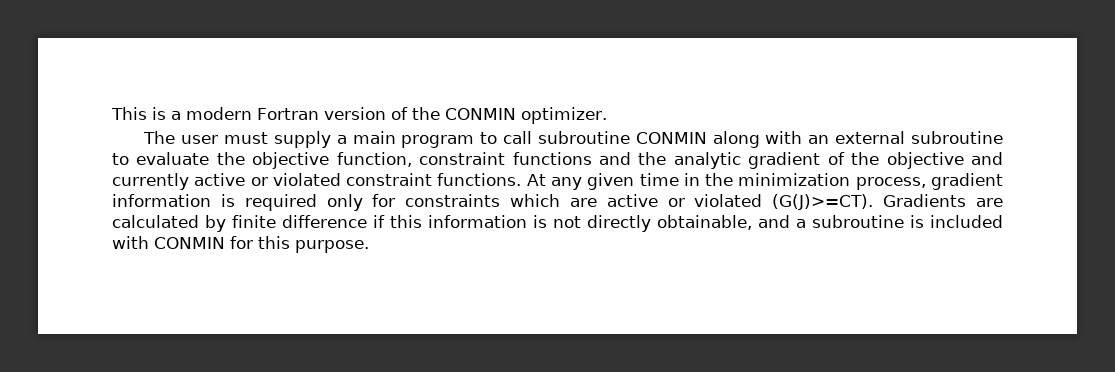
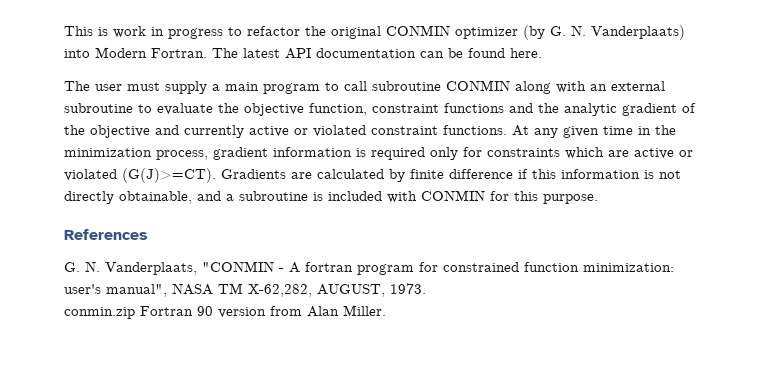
- This is a modern Fortran version of the CONMIN optimizer.
+ This is work in progress to refactor the original CONMIN optimizer (by G. N. Vanderplaats) into Modern Fortran. The latest API documentation can be found here.
+ References
+ G. N. Vanderplaats, "CONMIN - A fortran program for constrained function minimization: user's manual", NASA TM X-62,282, AUGUST, 1973.
+ conmin.zip Fortran 90 version from Alan Miller.

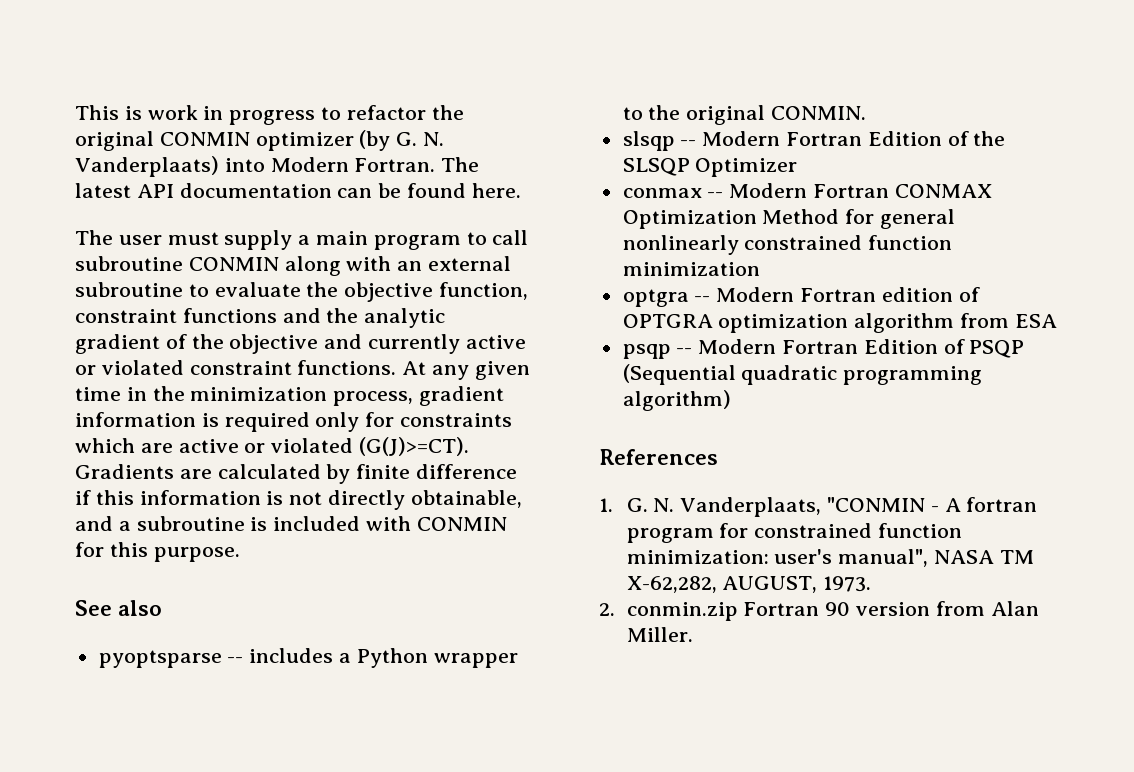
+ See also
+ pyoptsparse -- includes a Python wrapper to the original CONMIN.
+ slsqp -- Modern Fortran Edition of the SLSQP Optimizer
+ conmax -- Modern Fortran CONMAX Optimization Method for general nonlinearly constrained function minimization
+ optgra -- Modern Fortran edition of OPTGRA optimization algorithm from ESA
+ psqp -- Modern Fortran Edition of PSQP (Sequential quadratic programming algorithm)
- G. N. Vanderplaats, "CONMIN - A fortran program for constrained function minimization: user's manual", NASA TM X-62,282, AUGUST, 1973.
+ 1. G. N. Vanderplaats, "CONMIN - A fortran program for constrained function minimization: user's manual", NASA TM X-62,282, AUGUST, 1973.
- conmin.zip Fortran 90 version from Alan Miller.
+ 2. conmin.zip Fortran 90 version from Alan Miller.

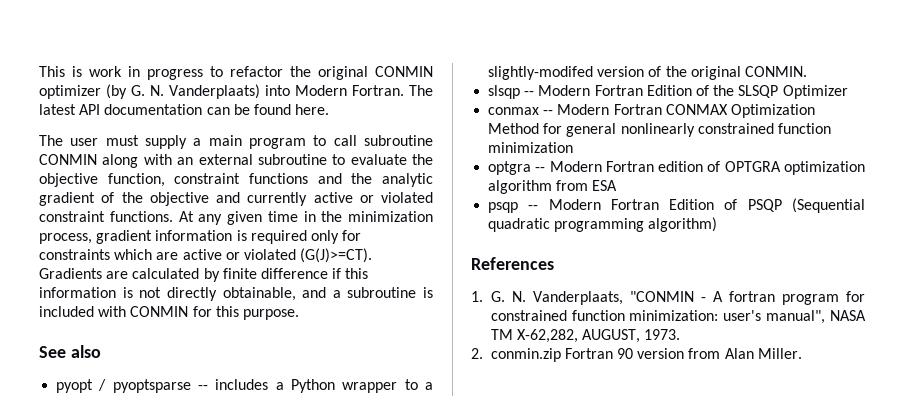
- pyoptsparse -- includes a Python wrapper to the original CONMIN.
+ pyopt / pyoptsparse -- includes a Python wrapper to a slightly-modifed version of the original CONMIN.

